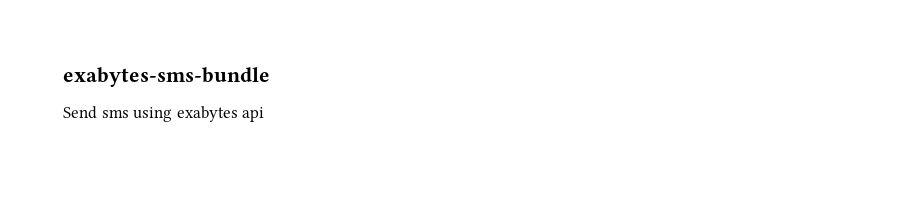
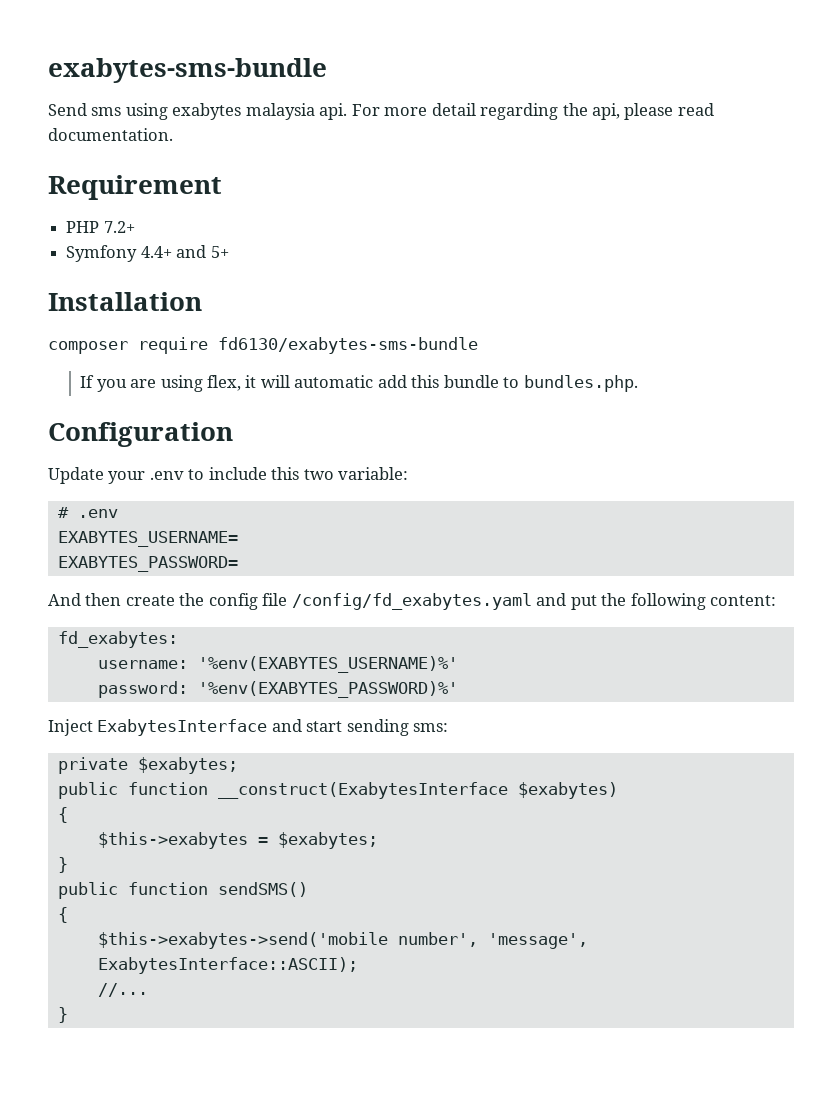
- Send sms using exabytes api
+ Send sms using exabytes malaysia api. For more detail regarding the api, please read documentation.
+ Requirement
+ PHP 7.2+
+ Symfony 4.4+ and 5+
+ Installation
+ composer require fd6130/exabytes-sms-bundle
+ If you are using flex, it will automatic add this bundle to bundles.php.
+ Configuration
+ Update your .env to include this two variable:
+ # .env
+ EXABYTES_USERNAME=
+ EXABYTES_PASSWORD=
+ And then create the config file /config/fd_exabytes.yaml and put the following content:
+ fd_exabytes:
+ username: '%env(EXABYTES_USERNAME)%'
+ password: '%env(EXABYTES_PASSWORD)%'
+ Inject ExabytesInterface and start sending sms:
+ private $exabytes;
+ public function __construct(ExabytesInterface $exabytes)
+ {
+ $this->exabytes = $exabytes;
+ }
+ public function sendSMS()
+ {
+ $this->exabytes->send('mobile number', 'message', ExabytesInterface::ASCII);
+ //...
+ }

